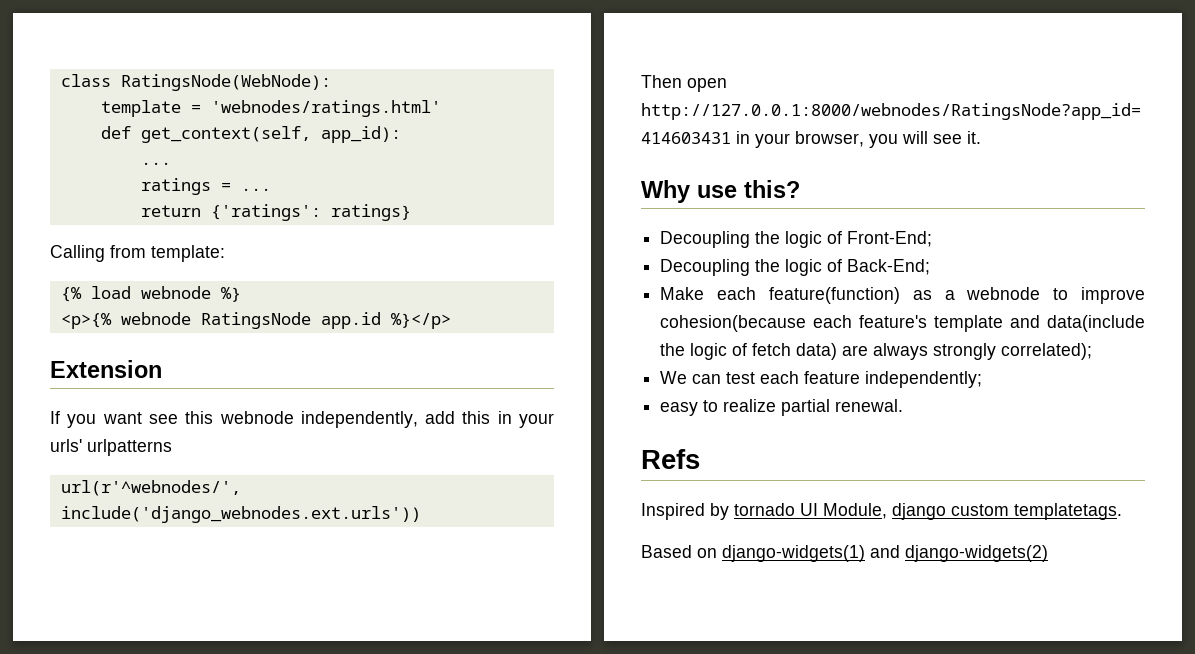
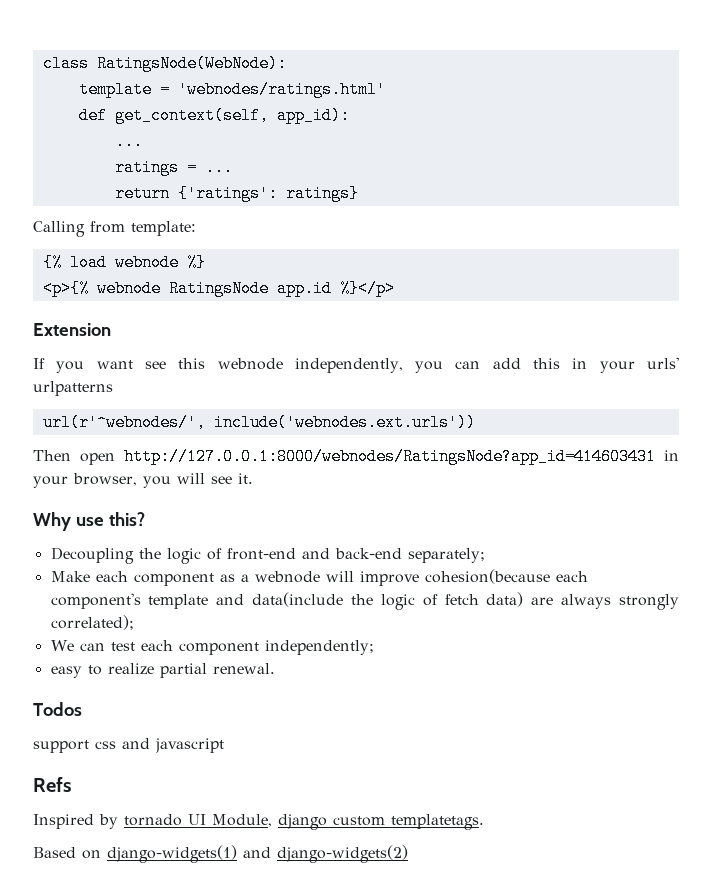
- If you want see this webnode independently, add this in your urls' urlpatterns
+ If you want see this webnode independently, you can add this in your urls' urlpatterns
- url(r'^webnodes/', include('django_webnodes.ext.urls'))
+ url(r'^webnodes/', include('webnodes.ext.urls'))
- Decoupling the logic of Front-End;
- Decoupling the logic of Back-End;
+ Decoupling the logic of front-end and back-end separately;
- Make each feature(function) as a webnode to improve cohesion(because each feature's template and data(include the logic of fetch data) are always strongly correlated);
+ Make each component as a webnode will improve cohesion(because each component's template and data(include the logic of fetch data) are always strongly correlated);
- We can test each feature independently;
+ We can test each component independently;
+ Todos
+ support css and javascript

